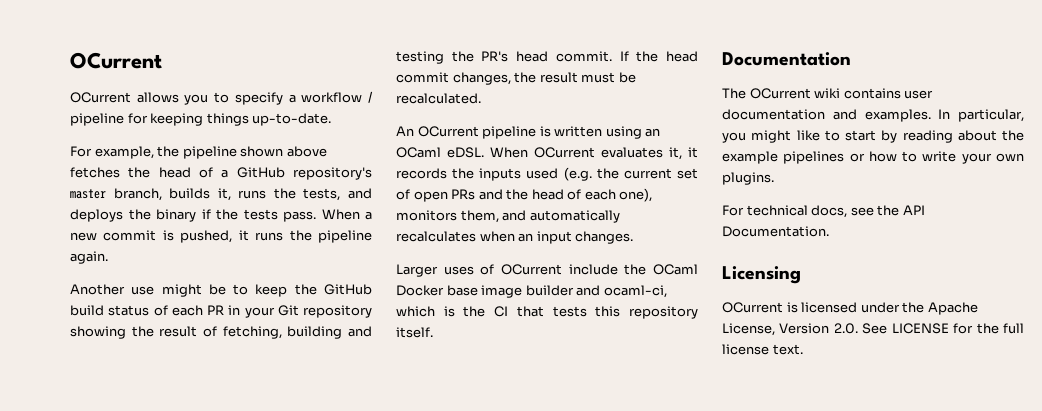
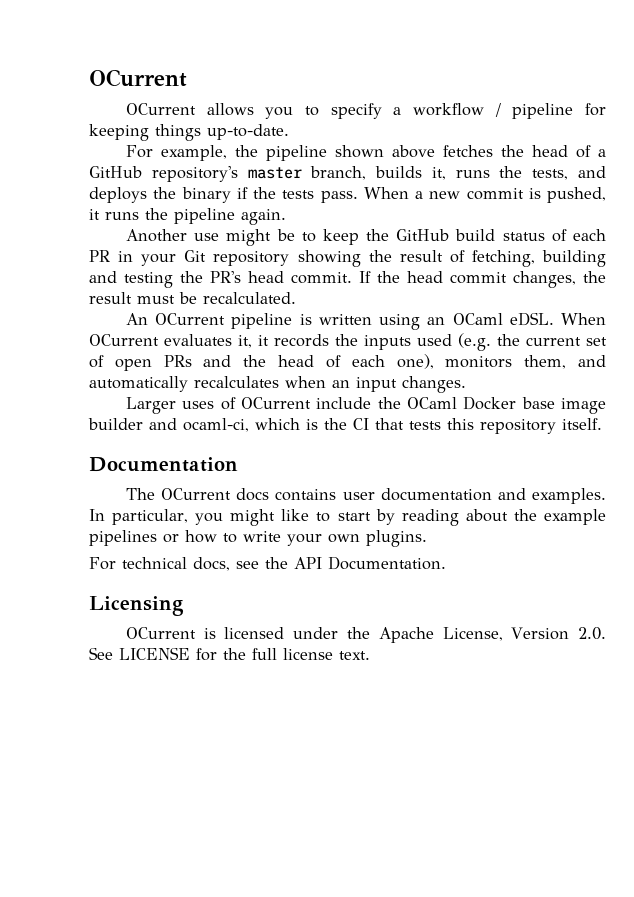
- The OCurrent wiki contains user documentation and examples.
+ The OCurrent docs contains user documentation and examples.

